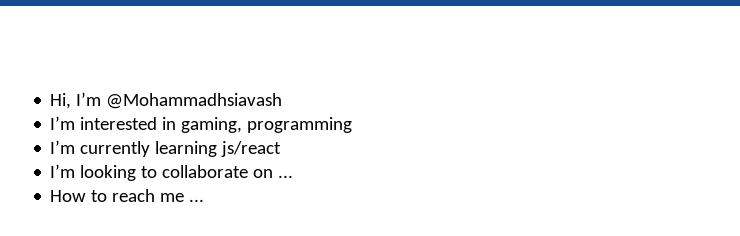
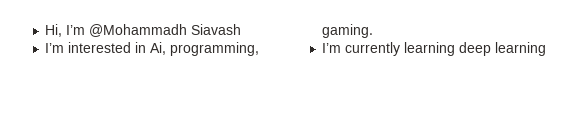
- Hi, I’m @Mohammadhsiavash
+ Hi, I’m @Mohammadh Siavash
- I’m interested in gaming, programming
+ I’m interested in Ai, programming, gaming.
- I’m currently learning js/react
- I’m looking to collaborate on ...
- How to reach me ...
+ I’m currently learning deep learning

